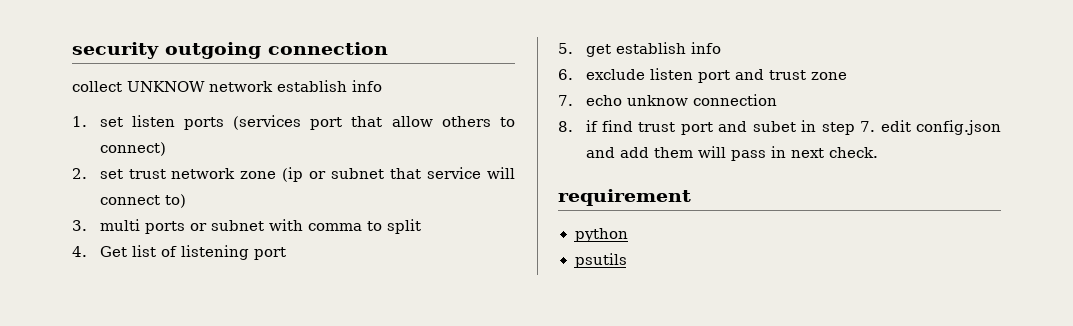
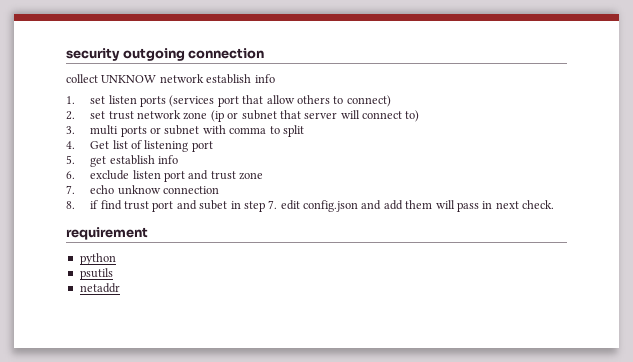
- 2. set trust network zone (ip or subnet that service will connect to)
+ 2. set trust network zone (ip or subnet that server will connect to)
+ netaddr

